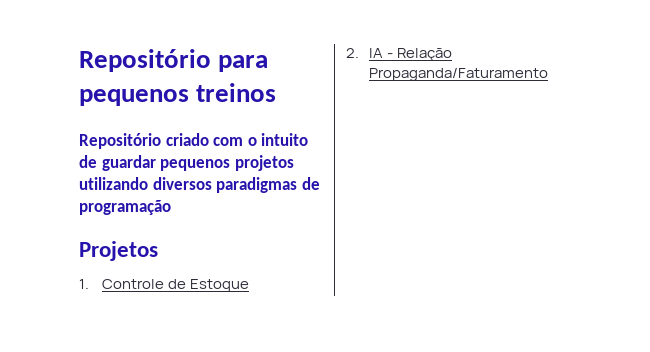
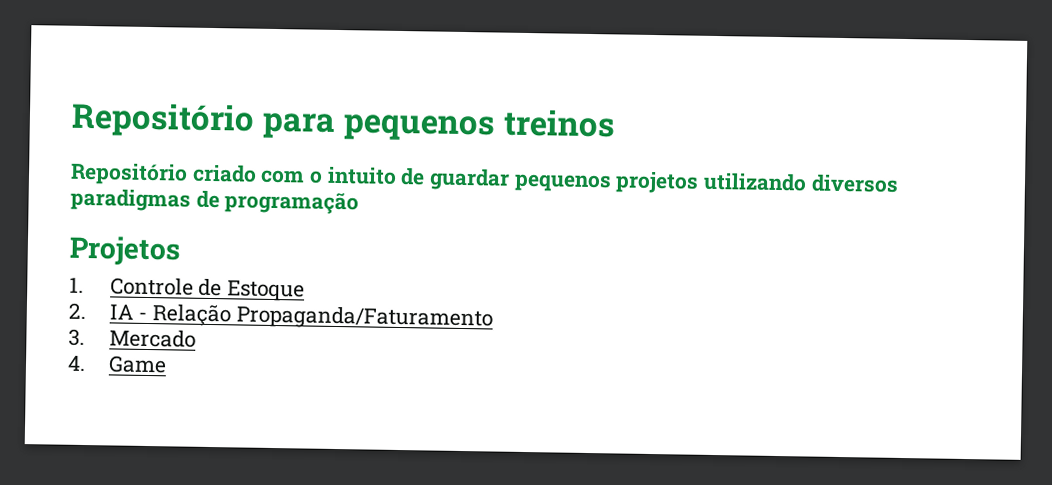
+ 3. Mercado
+ 4. Game

